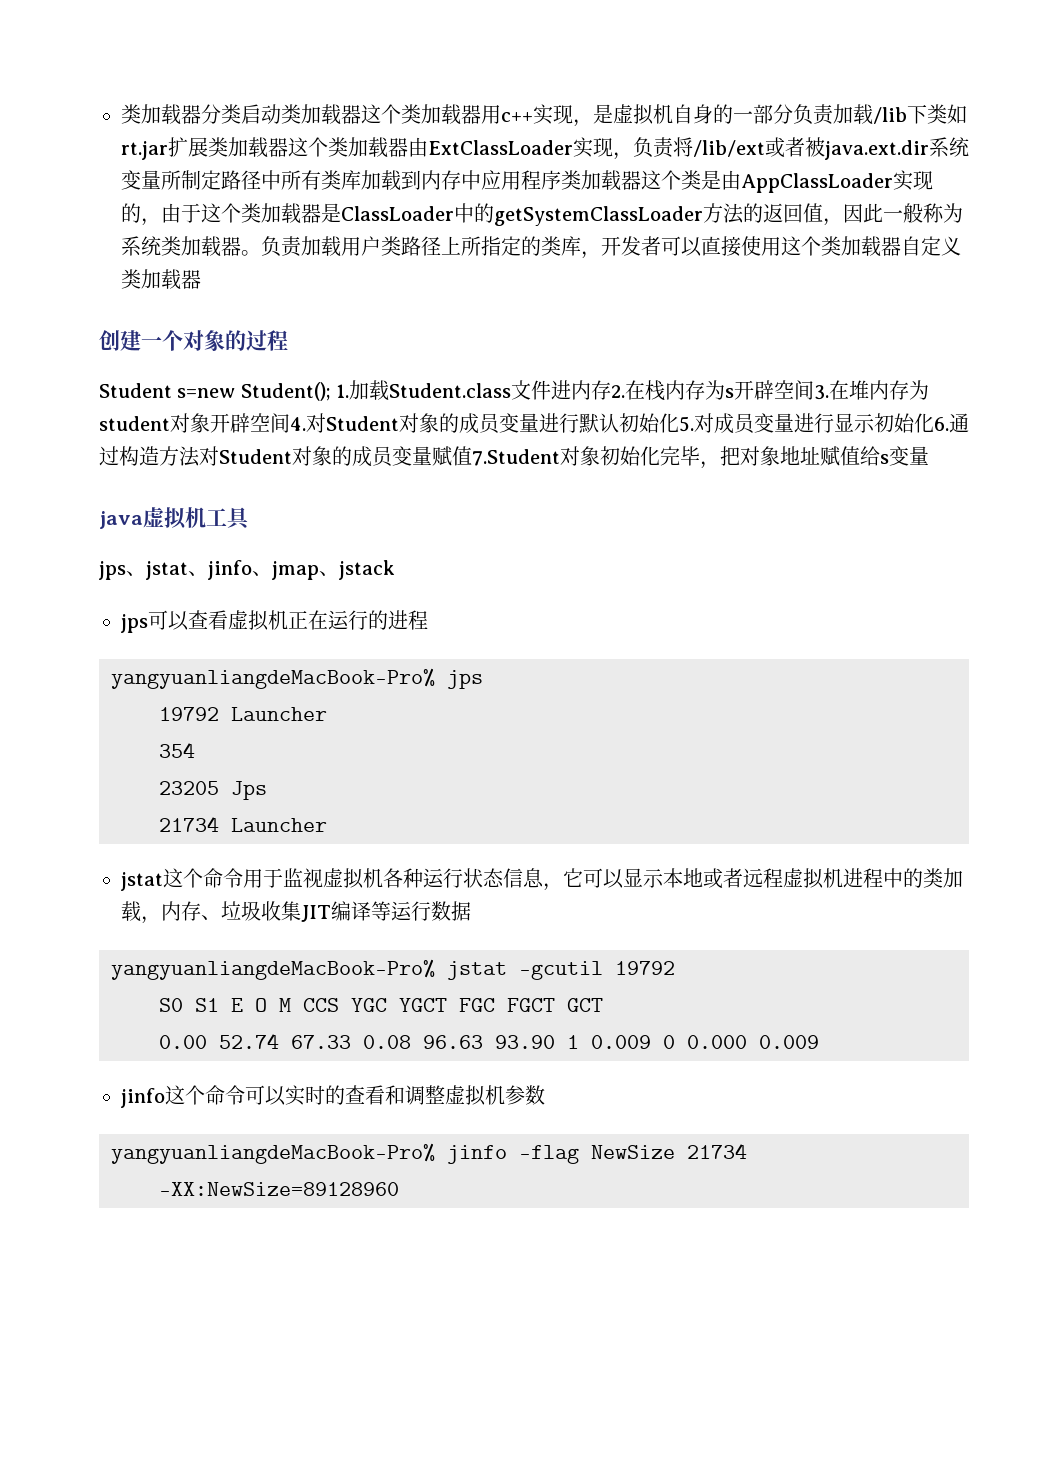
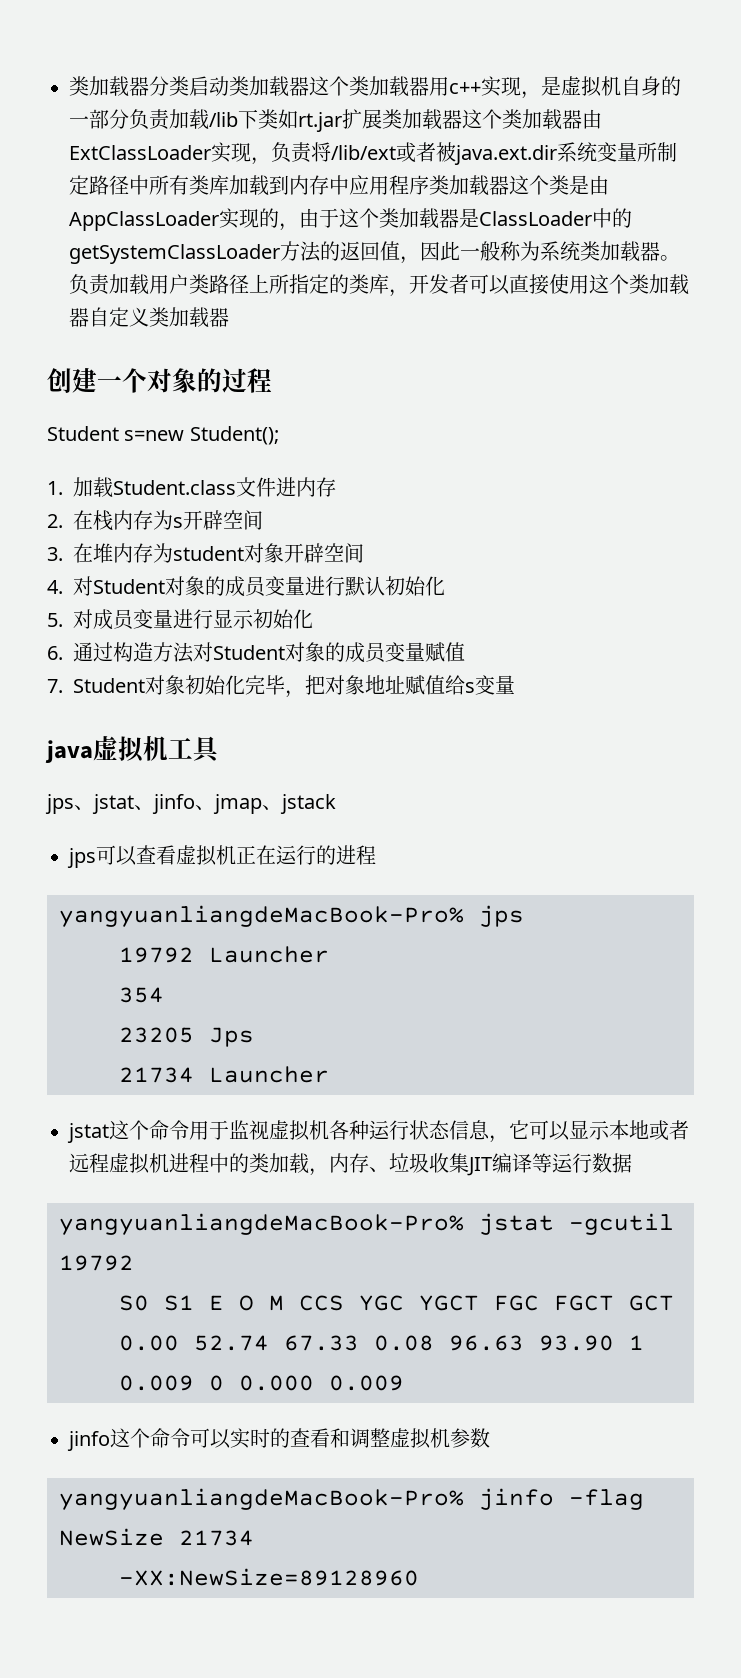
- Student s=new Student(); 1.加载Student.class文件进内存2.在栈内存为s开辟空间3.在堆内存为student对象开辟空间4.对Student对象的成员变量进行默认初始化5.对成员变量进行显示初始化6.通过构造方法对Student对象的成员变量赋值7.Student对象初始化完毕，把对象地址赋值给s变量
+ Student s=new Student();
+ 1.加载Student.class文件进内存
+ 2.在栈内存为s开辟空间
+ 3.在堆内存为student对象开辟空间
+ 4.对Student对象的成员变量进行默认初始化
+ 5.对成员变量进行显示初始化
+ 6.通过构造方法对Student对象的成员变量赋值
+ 7. Student对象初始化完毕，把对象地址赋值给s变量

